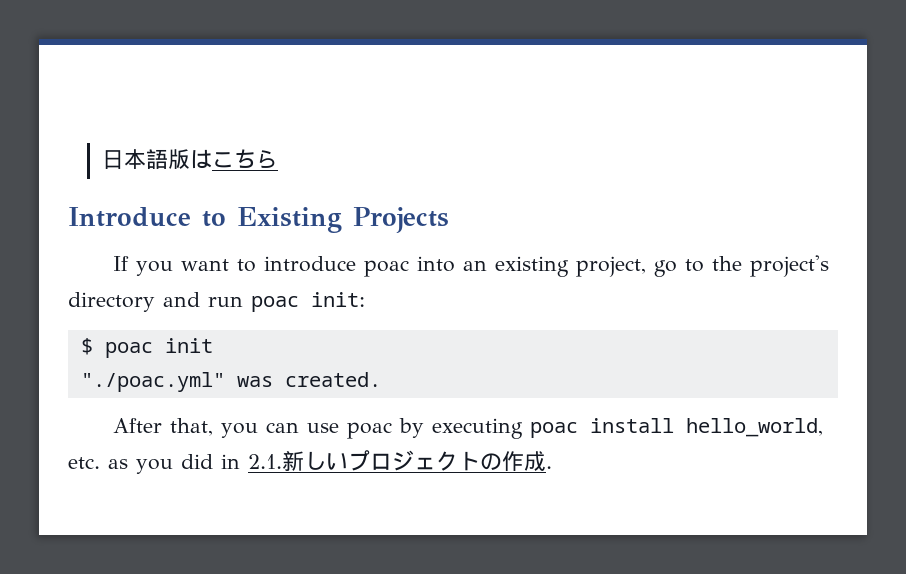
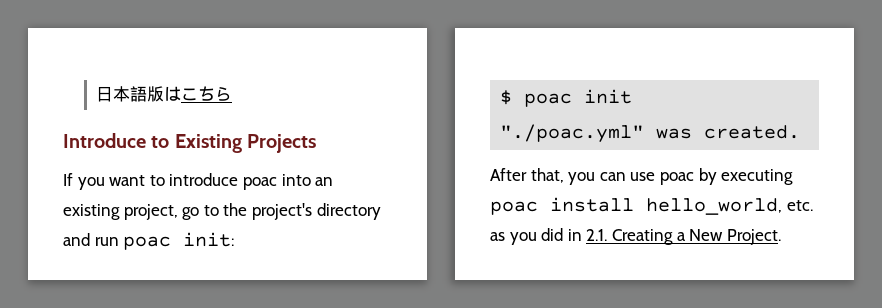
- After that, you can use poac by executing poac install hello_world, etc. as you did in 2.1.新しいプロジェクトの作成.
+ After that, you can use poac by executing poac install hello_world, etc. as you did in 2.1. Creating a New Project.

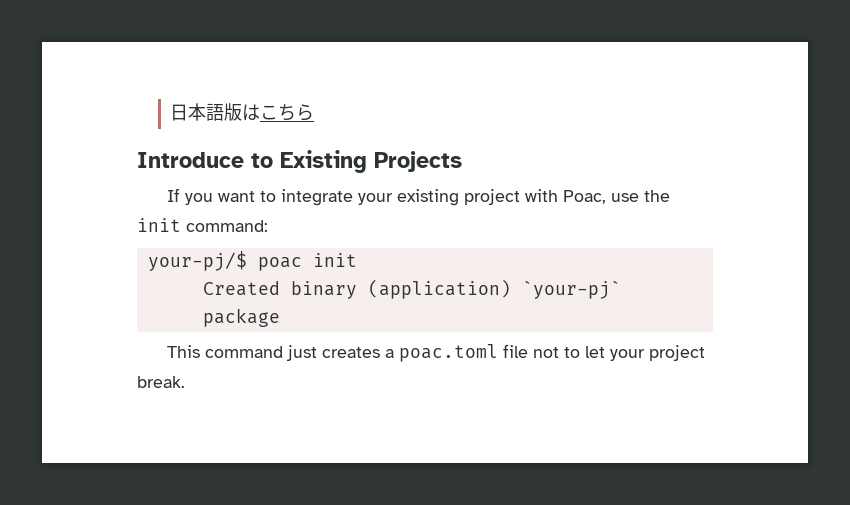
- If you want to introduce poac into an existing project, go to the project's directory and run poac init:
- $ poac init
- "./poac.yml" was created.
- After that, you can use poac by executing poac install hello_world, etc. as you did in 2.1. Creating a New Project.
+ If you want to integrate your existing project with Poac, use the init command:
+ your-pj/$ poac init
+ Created binary (application) `your-pj` package
+ This command just creates a poac.toml file not to let your project break.

